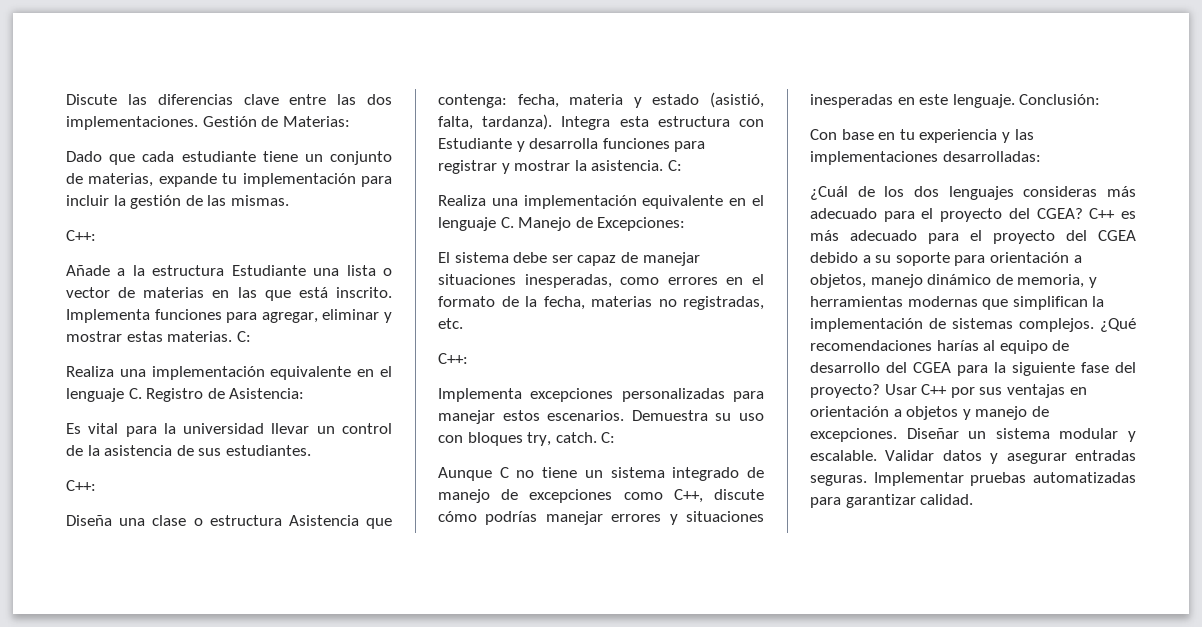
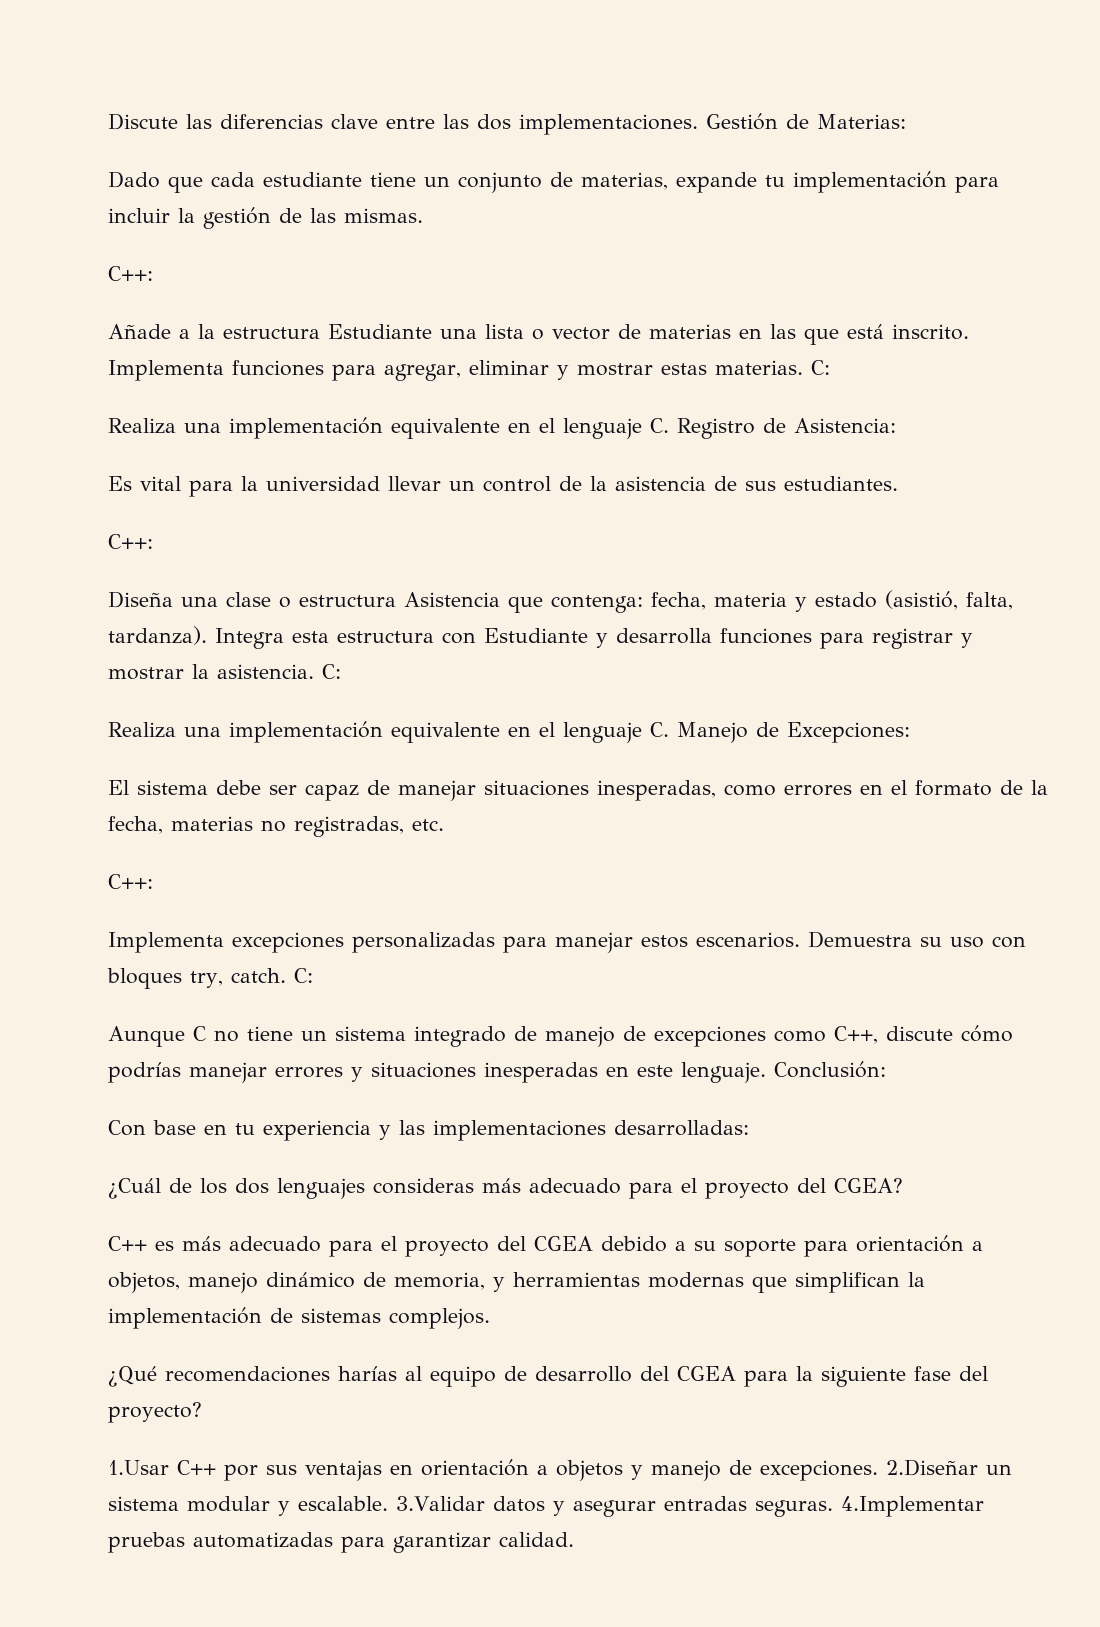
- ¿Cuál de los dos lenguajes consideras más adecuado para el proyecto del CGEA? C++ es más adecuado para el proyecto del CGEA debido a su soporte para orientación a objetos, manejo dinámico de memoria, y herramientas modernas que simplifican la implementación de sistemas complejos. ¿Qué recomendaciones harías al equipo de desarrollo del CGEA para la siguiente fase del proyecto? Usar C++ por sus ventajas en orientación a objetos y manejo de excepciones.
+ ¿Cuál de los dos lenguajes consideras más adecuado para el proyecto del CGEA?
+ C++ es más adecuado para el proyecto del CGEA debido a su soporte para orientación a objetos, manejo dinámico de memoria, y herramientas modernas que simplifican la implementación de sistemas complejos.
+ ¿Qué recomendaciones harías al equipo de desarrollo del CGEA para la siguiente fase del proyecto?
+ 1.Usar C++ por sus ventajas en orientación a objetos y manejo de excepciones.
- Diseñar un sistema modular y escalable.
+ 2.Diseñar un sistema modular y escalable.
- Validar datos y asegurar entradas seguras.
+ 3.Validar datos y asegurar entradas seguras.
- Implementar pruebas automatizadas para garantizar calidad.
+ 4.Implementar pruebas automatizadas para garantizar calidad.

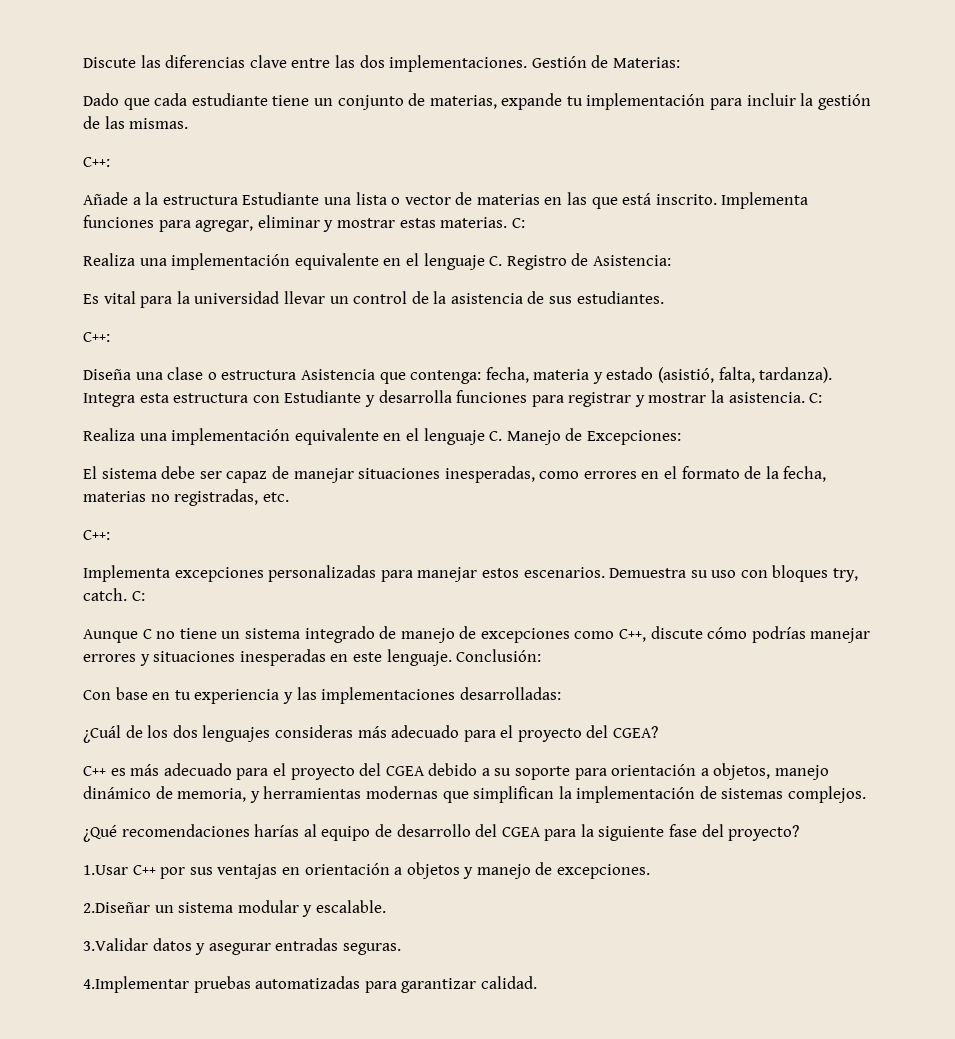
- 1.Usar C++ por sus ventajas en orientación a objetos y manejo de excepciones. 2.Diseñar un sistema modular y escalable. 3.Validar datos y asegurar entradas seguras. 4.Implementar pruebas automatizadas para garantizar calidad.
+ 1.Usar C++ por sus ventajas en orientación a objetos y manejo de excepciones.
+ 2.Diseñar un sistema modular y escalable.
+ 3.Validar datos y asegurar entradas seguras.
+ 4.Implementar pruebas automatizadas para garantizar calidad.

